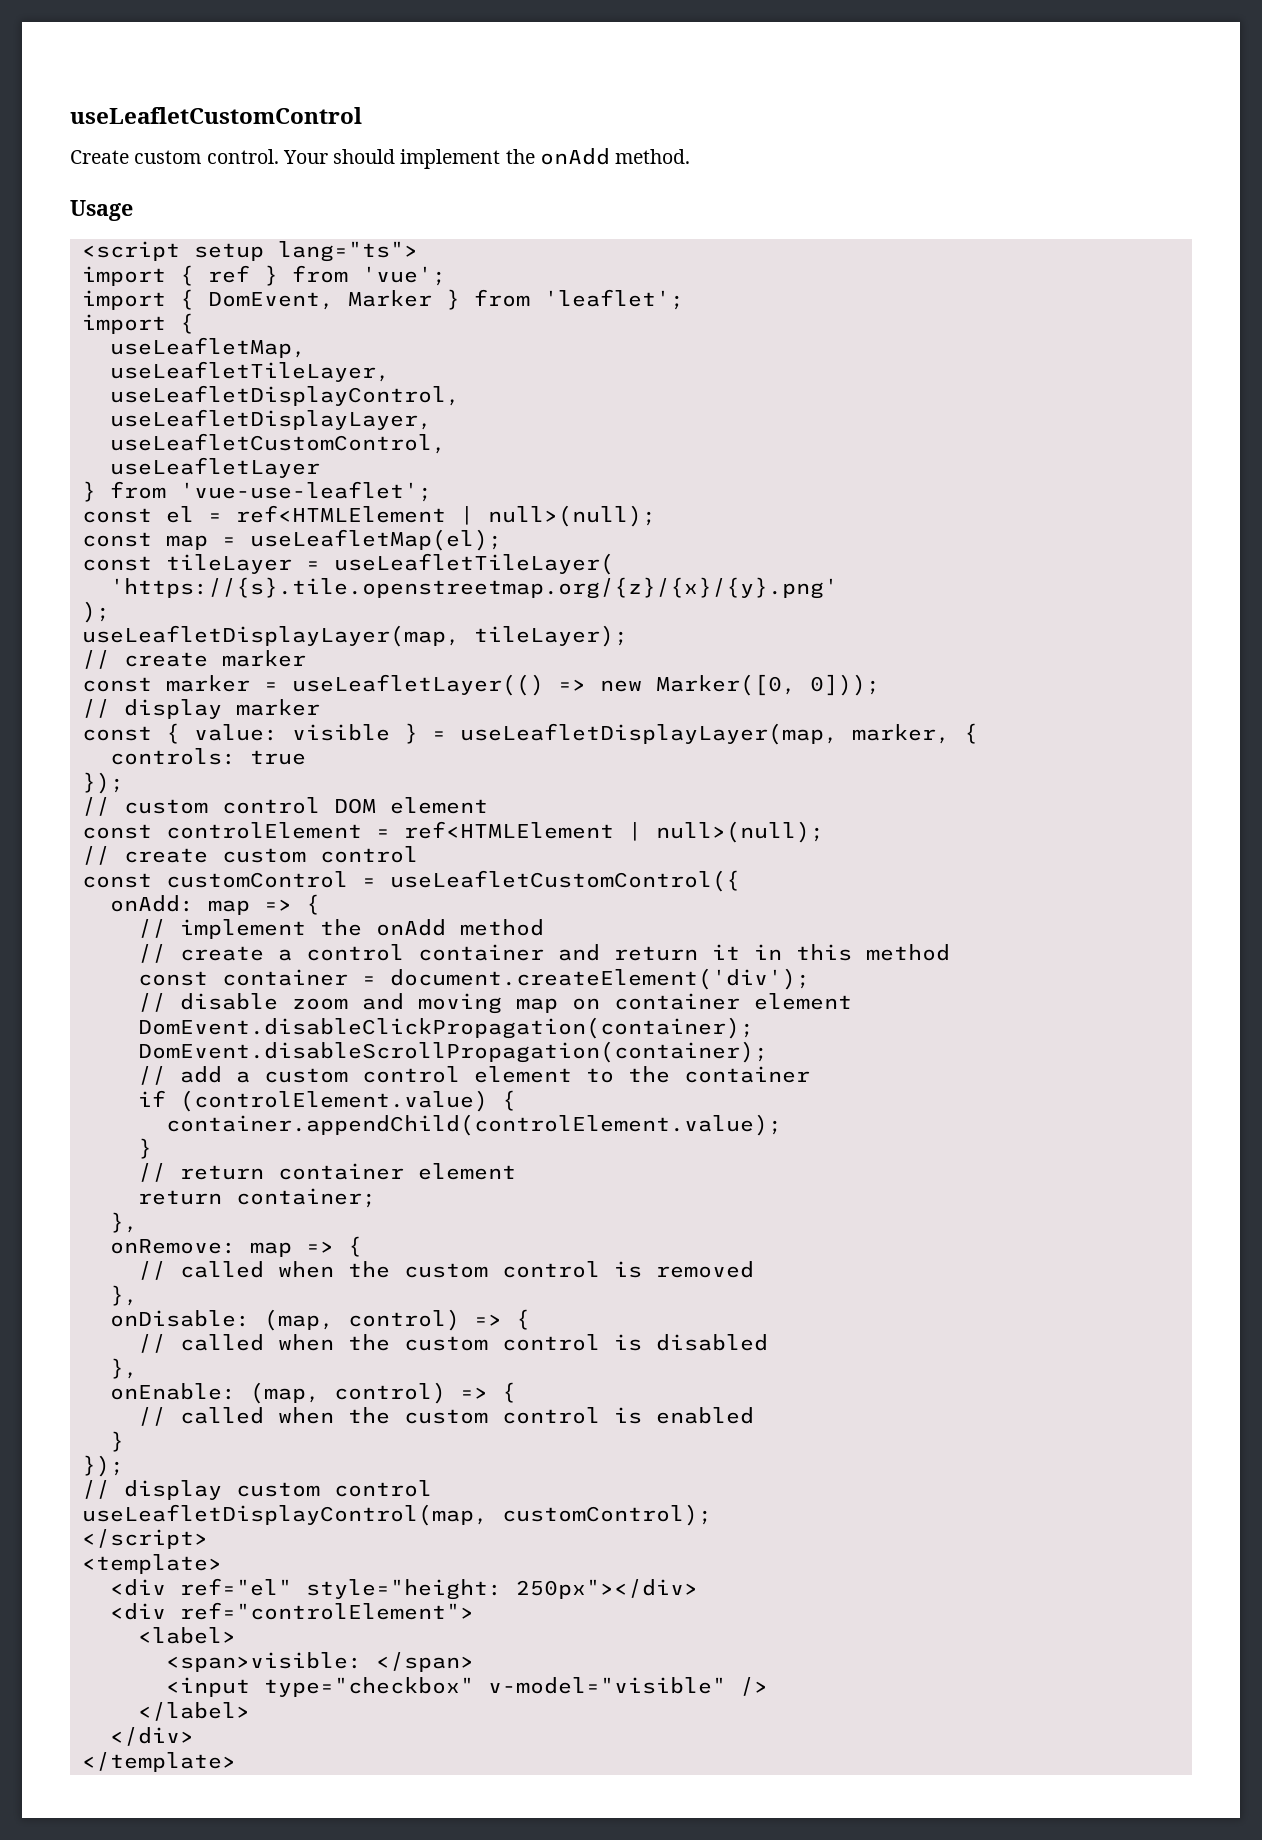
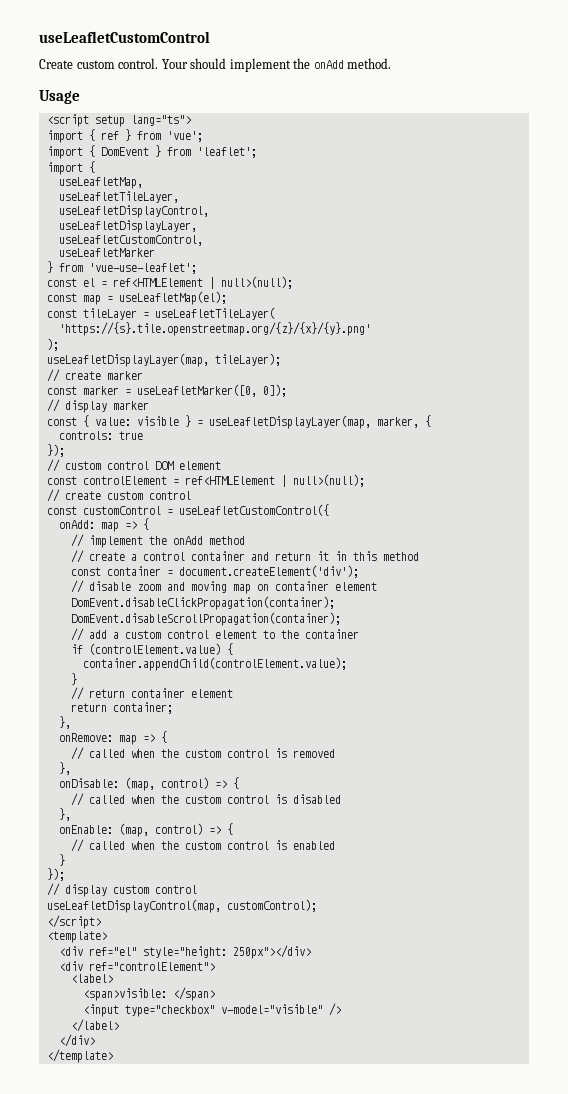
- import { DomEvent, Marker } from 'leaflet';
+ import { DomEvent } from 'leaflet';
- useLeafletLayer
+ useLeafletMarker
- const marker = useLeafletLayer(() => new Marker([0, 0]));
+ const marker = useLeafletMarker([0, 0]);

